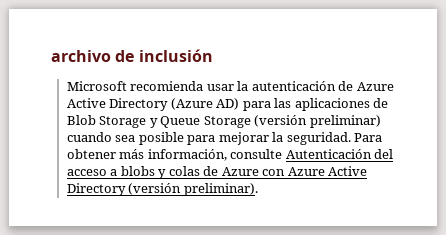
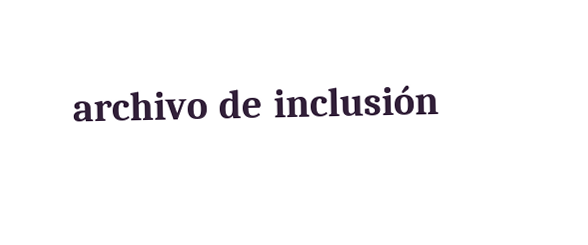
- Microsoft recomienda usar la autenticación de Azure Active Directory (Azure AD) para las aplicaciones de Blob Storage y Queue Storage (versión preliminar) cuando sea posible para mejorar la seguridad. Para obtener más información, consulte Autenticación del acceso a blobs y colas de Azure con Azure Active Directory (versión preliminar).

